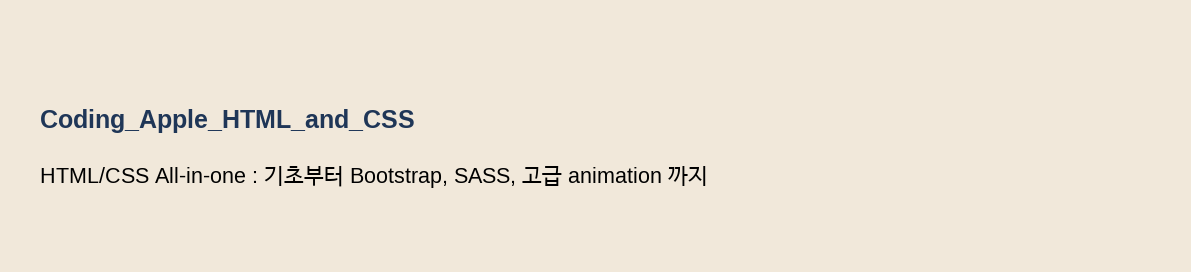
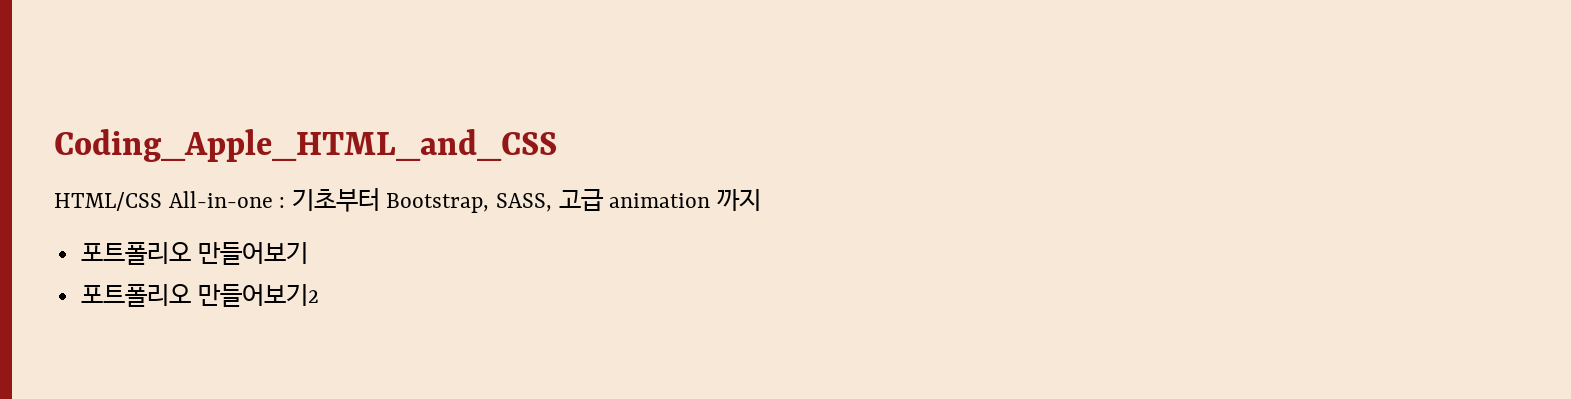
+ 포트폴리오 만들어보기
+ 포트폴리오 만들어보기2

